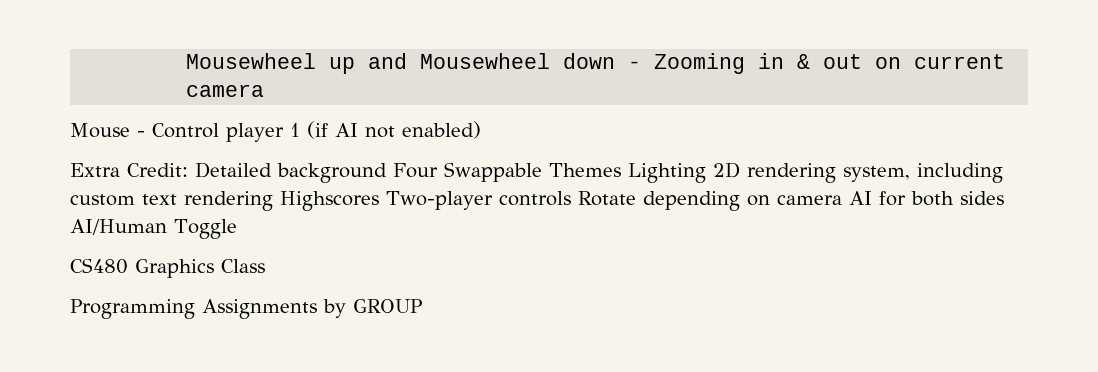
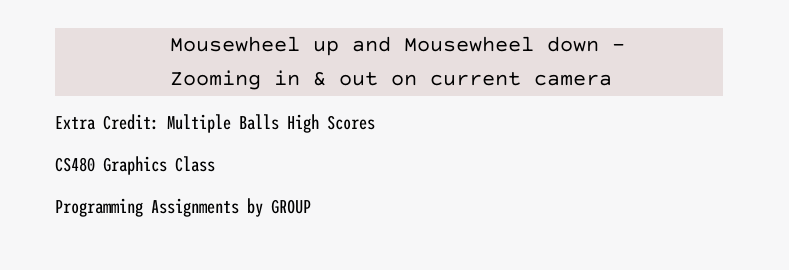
- Mouse - Control player 1 (if AI not enabled)
- Extra Credit: Detailed background Four Swappable Themes Lighting 2D rendering system, including custom text rendering Highscores Two-player controls Rotate depending on camera AI for both sides AI/Human Toggle
+ Extra Credit: Multiple Balls High Scores

